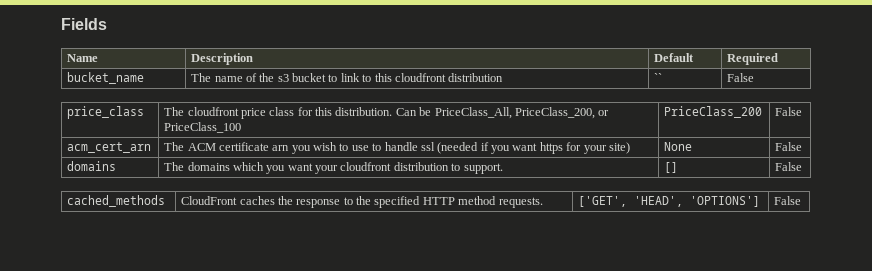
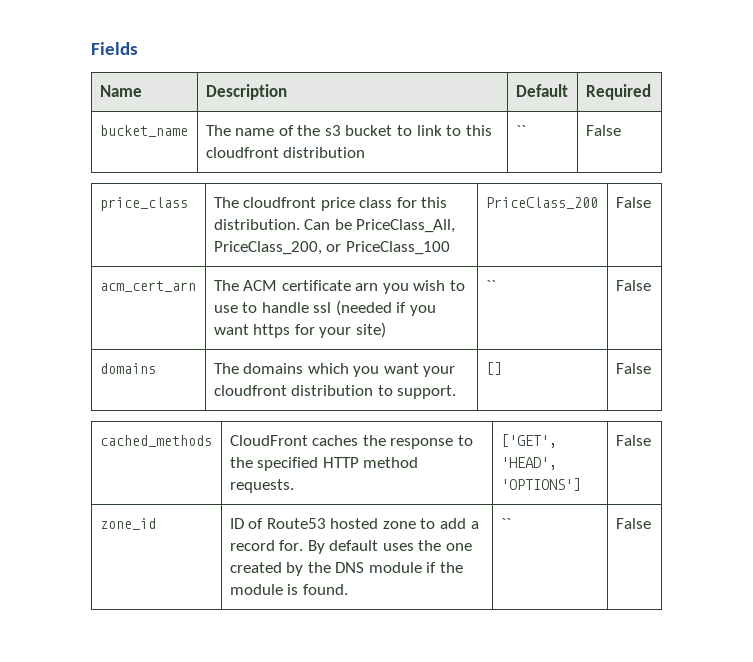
- acm_cert_arn | The ACM certificate arn you wish to use to handle ssl (needed if you want https for your site) | None | False
+ acm_cert_arn | The ACM certificate arn you wish to use to handle ssl (needed if you want https for your site) | `` | False
+ zone_id | ID of Route53 hosted zone to add a record for. By default uses the one created by the DNS module if the module is found. | `` | False

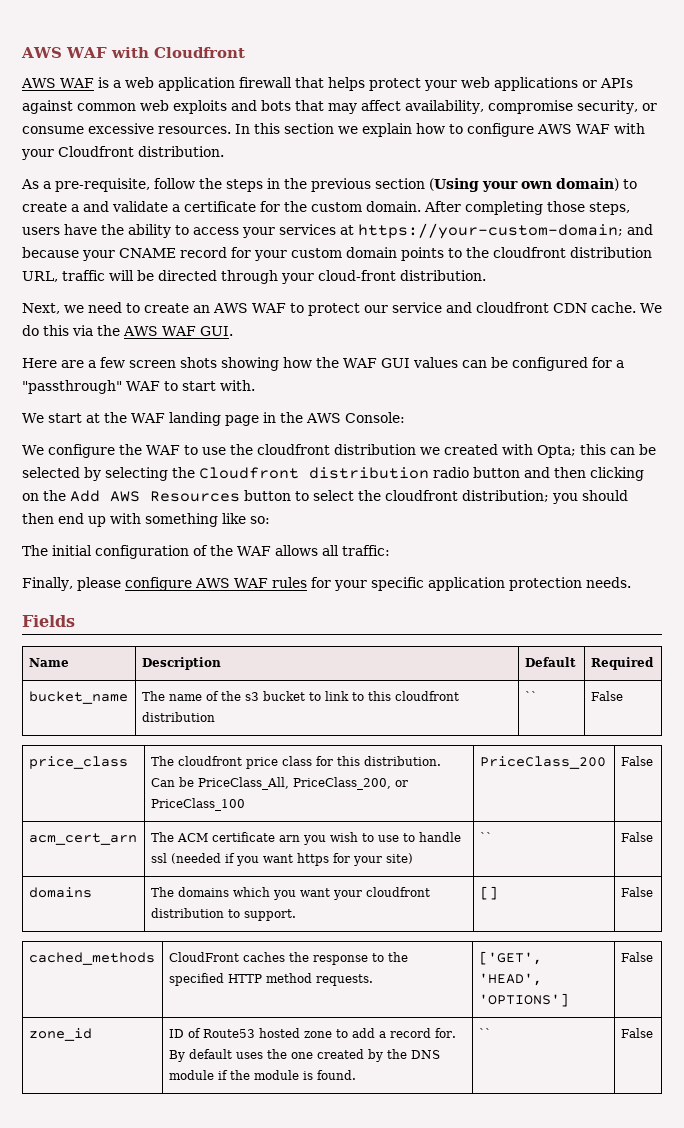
+ AWS WAF with Cloudfront
+ AWS WAF is a web application firewall that helps protect your web applications or APIs against common web exploits and bots that may affect availability, compromise security, or consume excessive resources. In this section we explain how to configure AWS WAF with your Cloudfront distribution.
+ As a pre-requisite, follow the steps in the previous section (Using your own domain) to create a and validate a certificate for the custom domain. After completing those steps, users have the ability to access your services at https://your-custom-domain; and because your CNAME record for your custom domain points to the cloudfront distribution URL, traffic will be directed through your cloud-front distribution.
+ Next, we need to create an AWS WAF to protect our service and cloudfront CDN cache. We do this via the AWS WAF GUI.
+ Here are a few screen shots showing how the WAF GUI values can be configured for a "passthrough" WAF to start with.
+ We start at the WAF landing page in the AWS Console:
+ We configure the WAF to use the cloudfront distribution we created with Opta; this can be selected by selecting the Cloudfront distribution radio button and then clicking on the Add AWS Resources button to select the cloudfront distribution; you should then end up with something like so:
+ The initial configuration of the WAF allows all traffic:
+ Finally, please configure AWS WAF rules for your specific application protection needs.

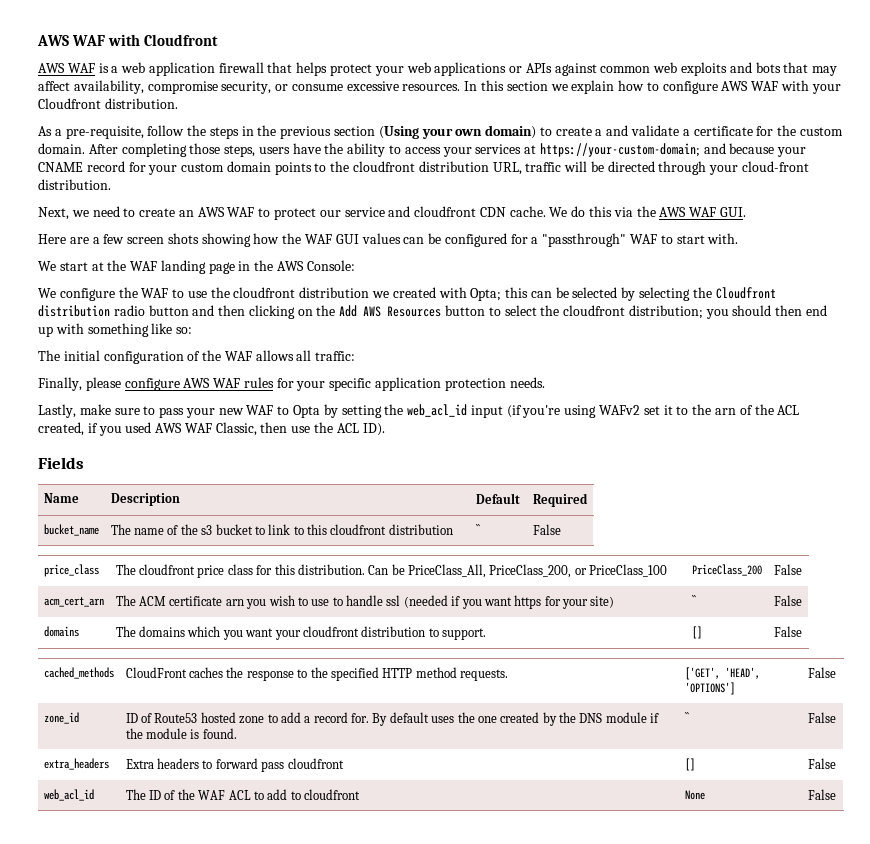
+ Lastly, make sure to pass your new WAF to Opta by setting the web_acl_id input (if you're using WAFv2 set it to the arn of the ACL created, if you used AWS WAF Classic, then use the ACL ID).
+ extra_headers | Extra headers to forward pass cloudfront | [] | False
+ web_acl_id | The ID of the WAF ACL to add to cloudfront | None | False

